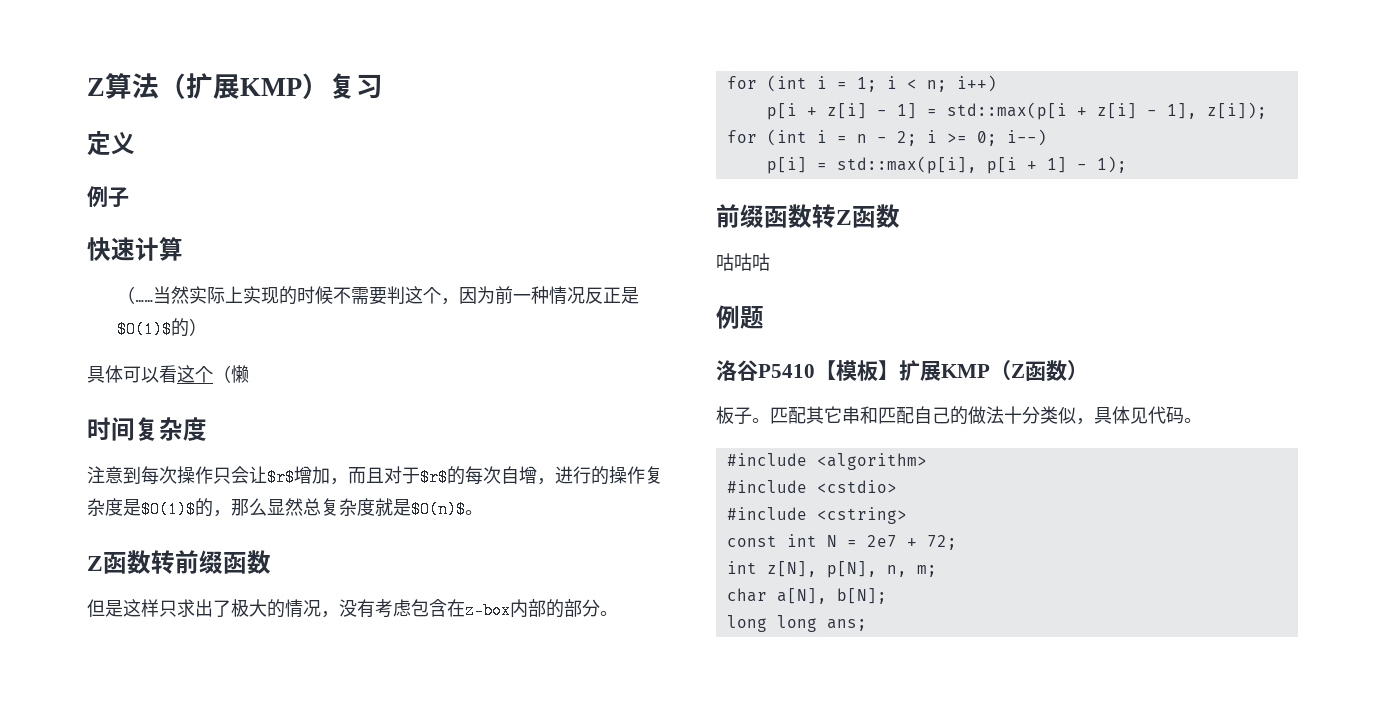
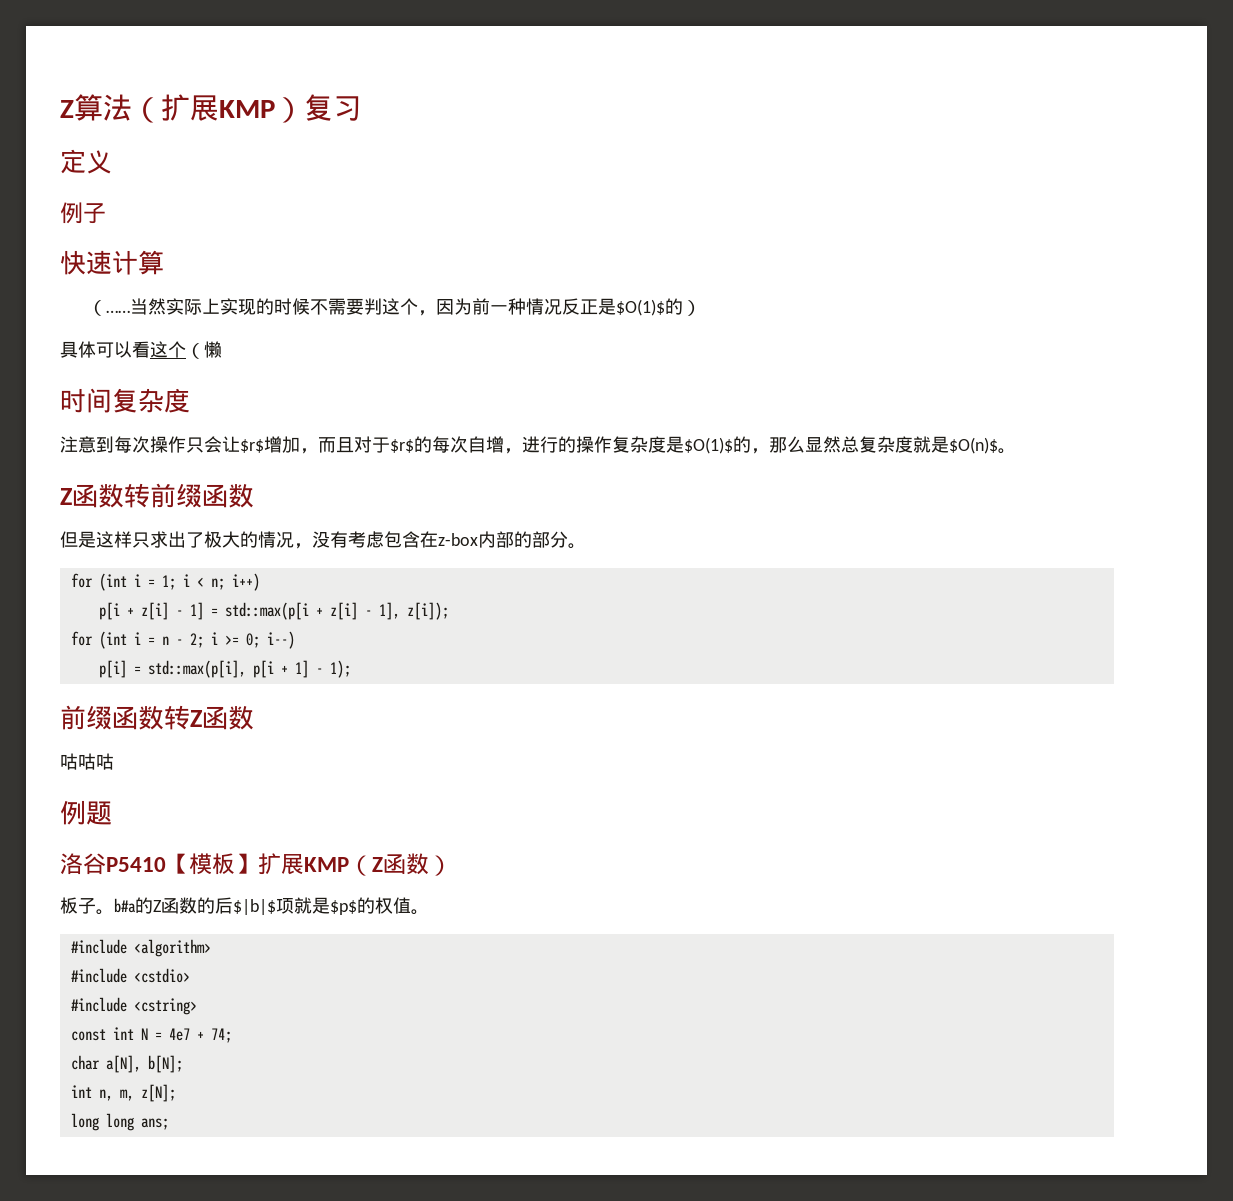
- 板子。匹配其它串和匹配自己的做法十分类似，具体见代码。
+ 板子。b#a的Z函数的后$|b|$项就是$p$的权值。
- const int N = 2e7 + 72;
- int z[N], p[N], n, m;
+ const int N = 4e7 + 74;
+ int n, m, z[N];

